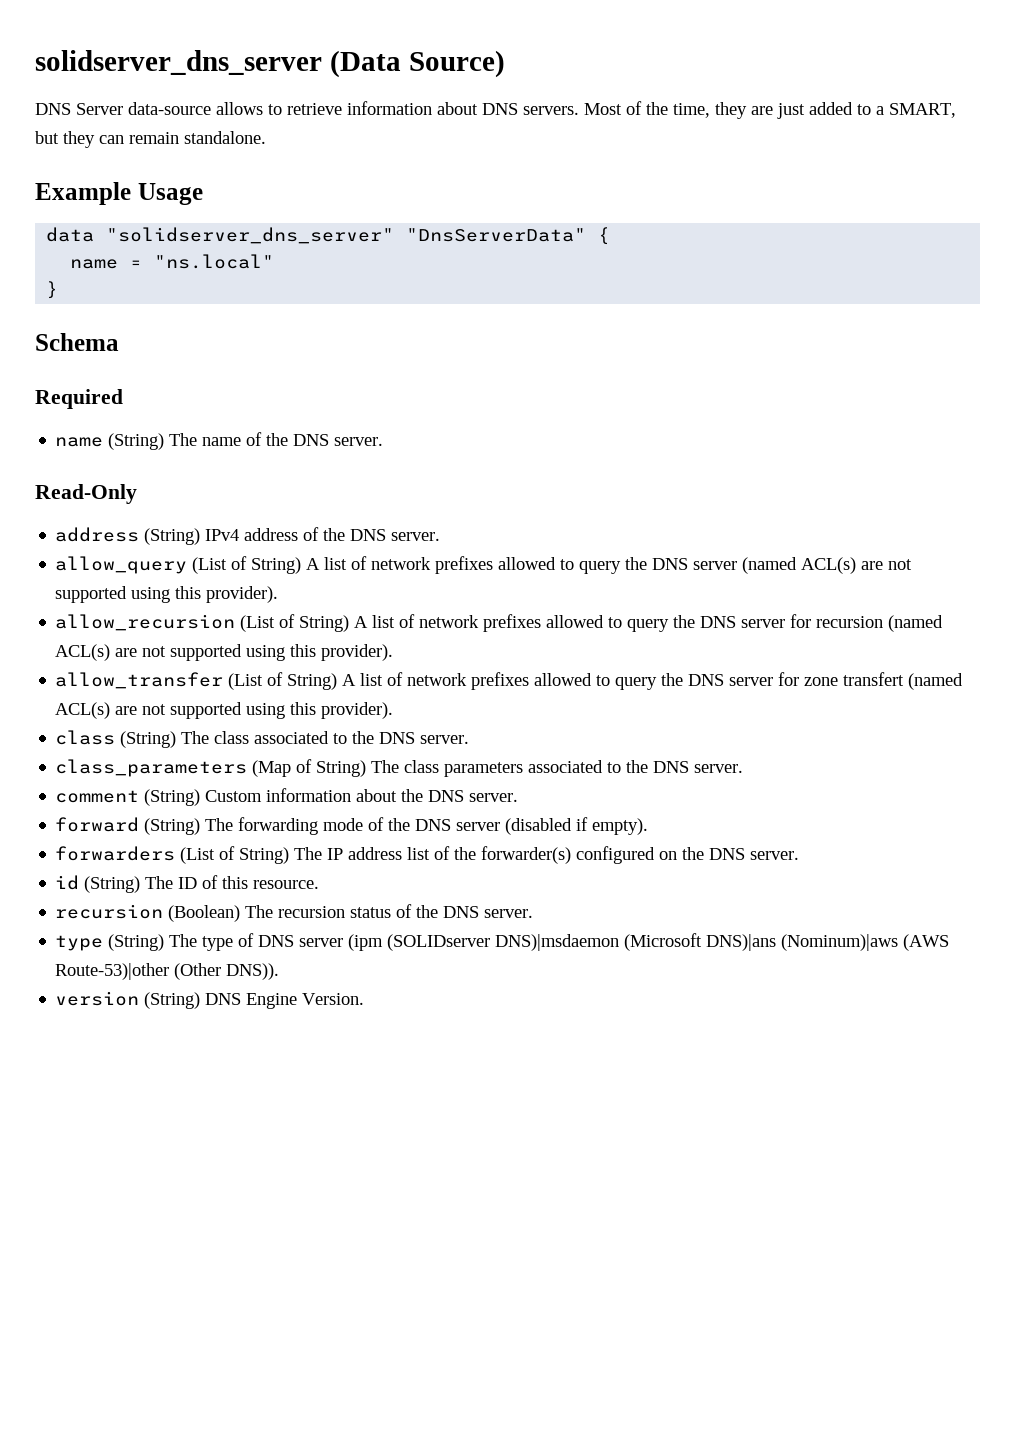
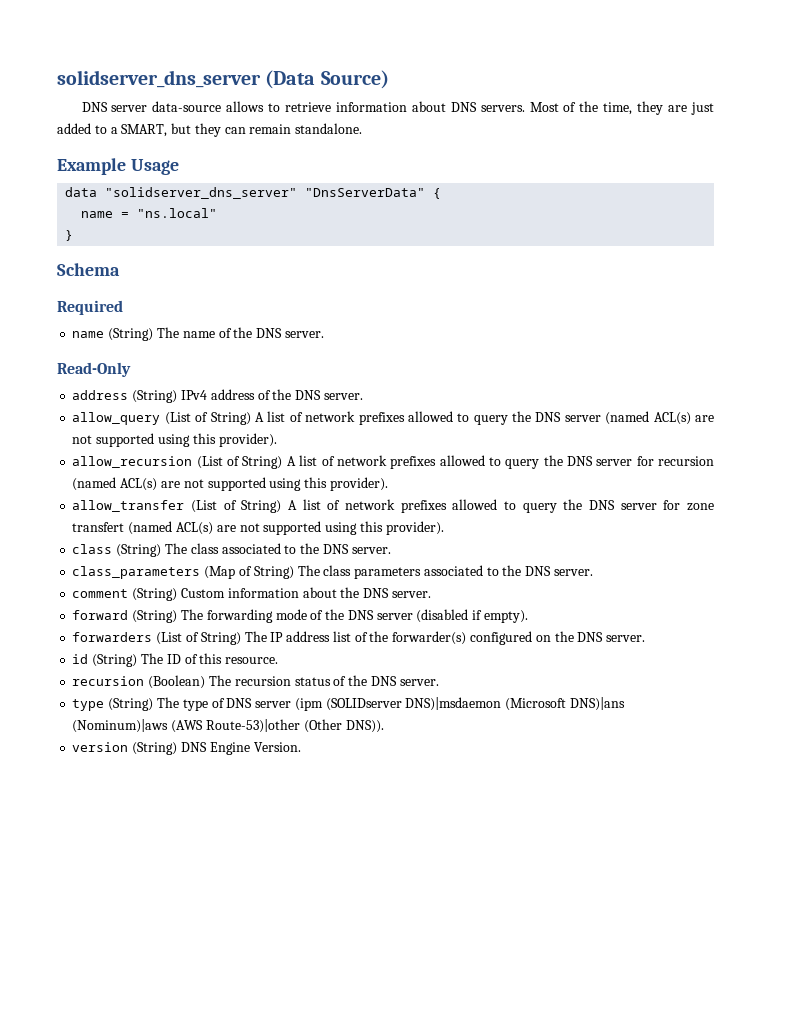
- DNS Server data-source allows to retrieve information about DNS servers.
+ DNS server data-source allows to retrieve information about DNS servers.

